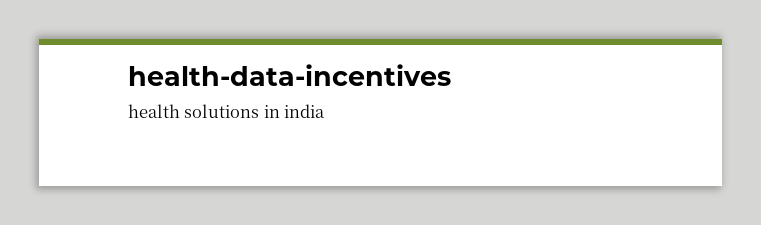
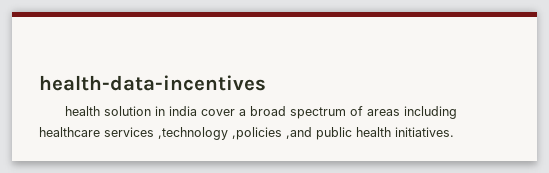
- health solutions in india
+ health solution in india cover a broad spectrum of areas including healthcare services ,technology ,policies ,and public health initiatives.

